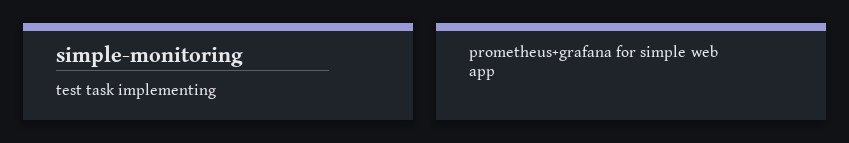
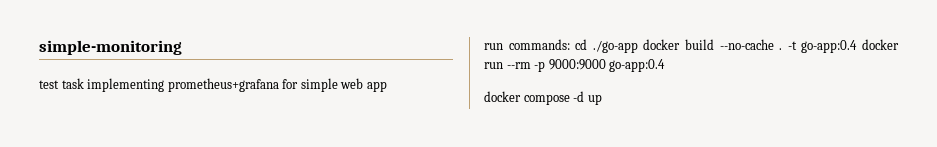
+ run commands: cd ./go-app docker build --no-cache . -t go-app:0.4 docker run --rm -p 9000:9000 go-app:0.4
+ docker compose -d up

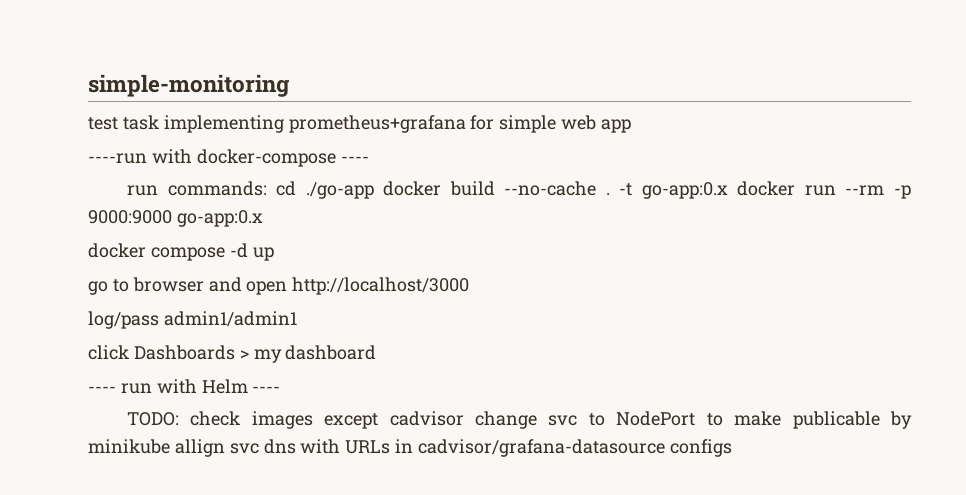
+ ----run with docker-compose ----
- -t go-app:0.4 docker run --rm -p 9000:9000 go-app:0.4
+ -t go-app:0.x docker run --rm -p 9000:9000 go-app:0.x
+ go to browser and open http://localhost/3000
+ log/pass admin1/admin1
+ click Dashboards > my dashboard
+ ---- run with Helm ----
+ TODO: check images except cadvisor change svc to NodePort to make publicable by minikube allign svc dns with URLs in cadvisor/grafana-datasource configs

